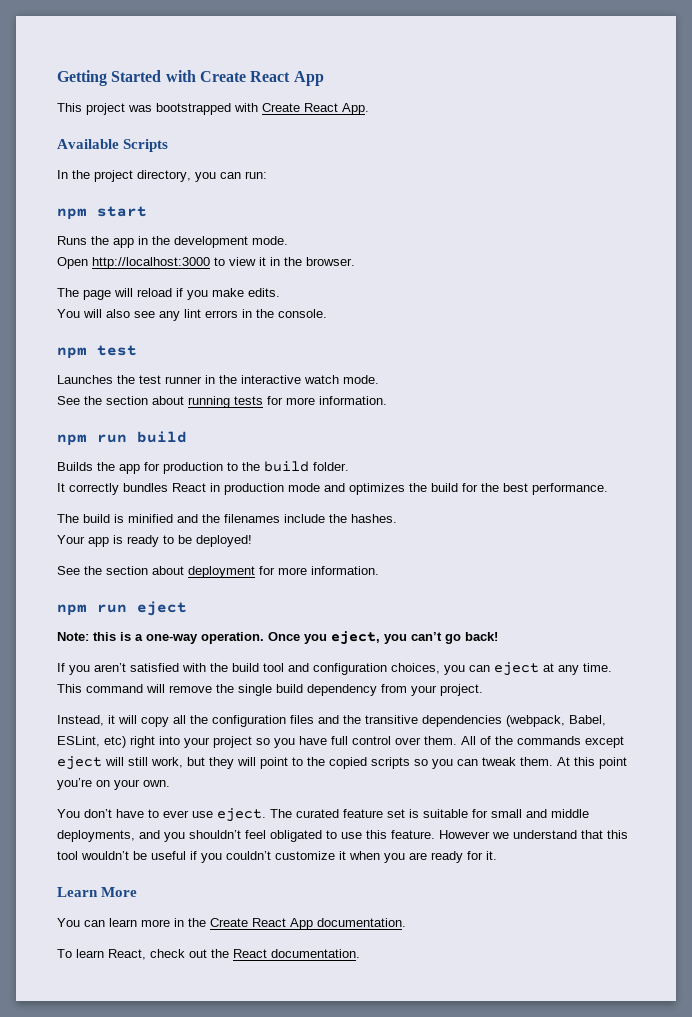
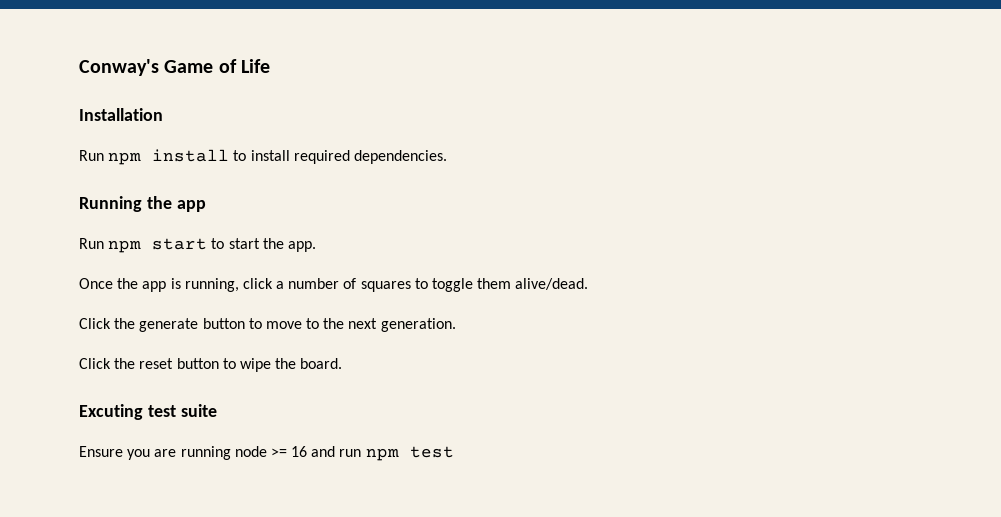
- Getting Started with Create React App
- This project was bootstrapped with Create React App.
- Available Scripts
- In the project directory, you can run:
- npm start
- Runs the app in the development mode.
- Open http://localhost:3000 to view it in the browser.
- The page will reload if you make edits.
- You will also see any lint errors in the console.
- npm test
- Launches the test runner in the interactive watch mode.
- See the section about running tests for more information.
- npm run build
- Builds the app for production to the build folder.
- It correctly bundles React in production mode and optimizes the build for the best performance.
- The build is minified and the filenames include the hashes.
- Your app is ready to be deployed!
- See the section about deployment for more information.
- npm run eject
- Note: this is a one-way operation. Once you eject, you can’t go back!
- If you aren’t satisfied with the build tool and configuration choices, you can eject at any time. This command will remove the single build dependency from your project.
- Instead, it will copy all the configuration files and the transitive dependencies (webpack, Babel, ESLint, etc) right into your project so you have full control over them. All of the commands except eject will still work, but they will point to the copied scripts so you can tweak them. At this point you’re on your own.
- You don’t have to ever use eject. The curated feature set is suitable for small and middle deployments, and you shouldn’t feel obligated to use this feature. However we understand that this tool wouldn’t be useful if you couldn’t customize it when you are ready for it.
- Learn More
- You can learn more in the Create React App documentation.
- To learn React, check out the React documentation.
+ Conway's Game of Life
+ Installation
+ Run npm install to install required dependencies.
+ Running the app
+ Run npm start to start the app.
+ Once the app is running, click a number of squares to toggle them alive/dead.
+ Click the generate button to move to the next generation.
+ Click the reset button to wipe the board.
+ Excuting test suite
+ Ensure you are running node >= 16 and run npm test

